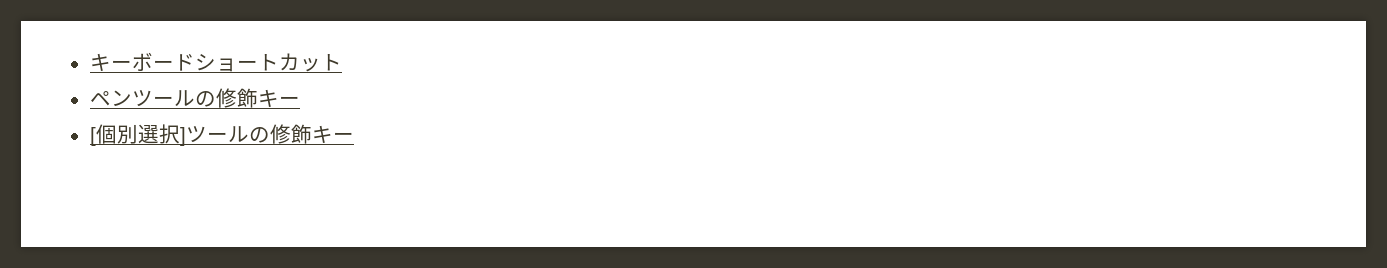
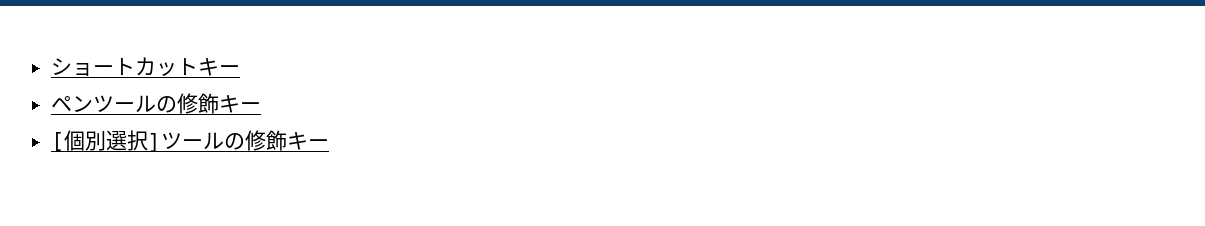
- キーボードショートカット
+ ショートカットキー

